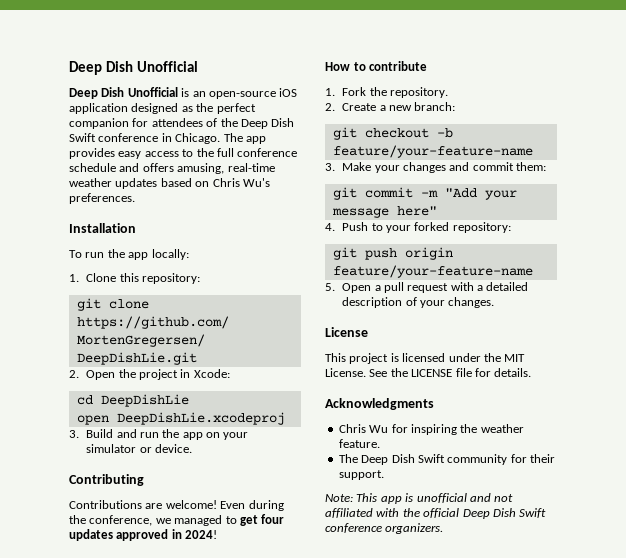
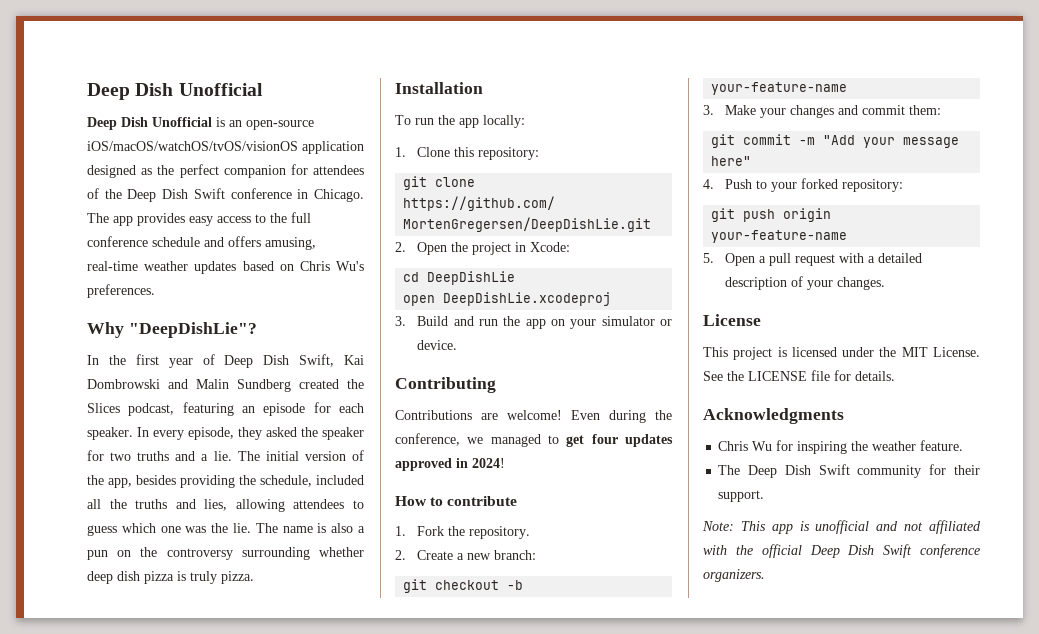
- Deep Dish Unofficial is an open-source iOS application designed as the perfect companion for attendees of the Deep Dish Swift conference in Chicago.
+ Deep Dish Unofficial is an open-source iOS/macOS/watchOS/tvOS/visionOS application designed as the perfect companion for attendees of the Deep Dish Swift conference in Chicago.
+ Why "DeepDishLie"?
+ In the first year of Deep Dish Swift, Kai Dombrowski and Malin Sundberg created the Slices podcast, featuring an episode for each speaker. In every episode, they asked the speaker for two truths and a lie. The initial version of the app, besides providing the schedule, included all the truths and lies, allowing attendees to guess which one was the lie. The name is also a pun on the controversy surrounding whether deep dish pizza is truly pizza.
- git checkout -b feature/your-feature-name
+ git checkout -b your-feature-name
- git push origin feature/your-feature-name
+ git push origin your-feature-name

